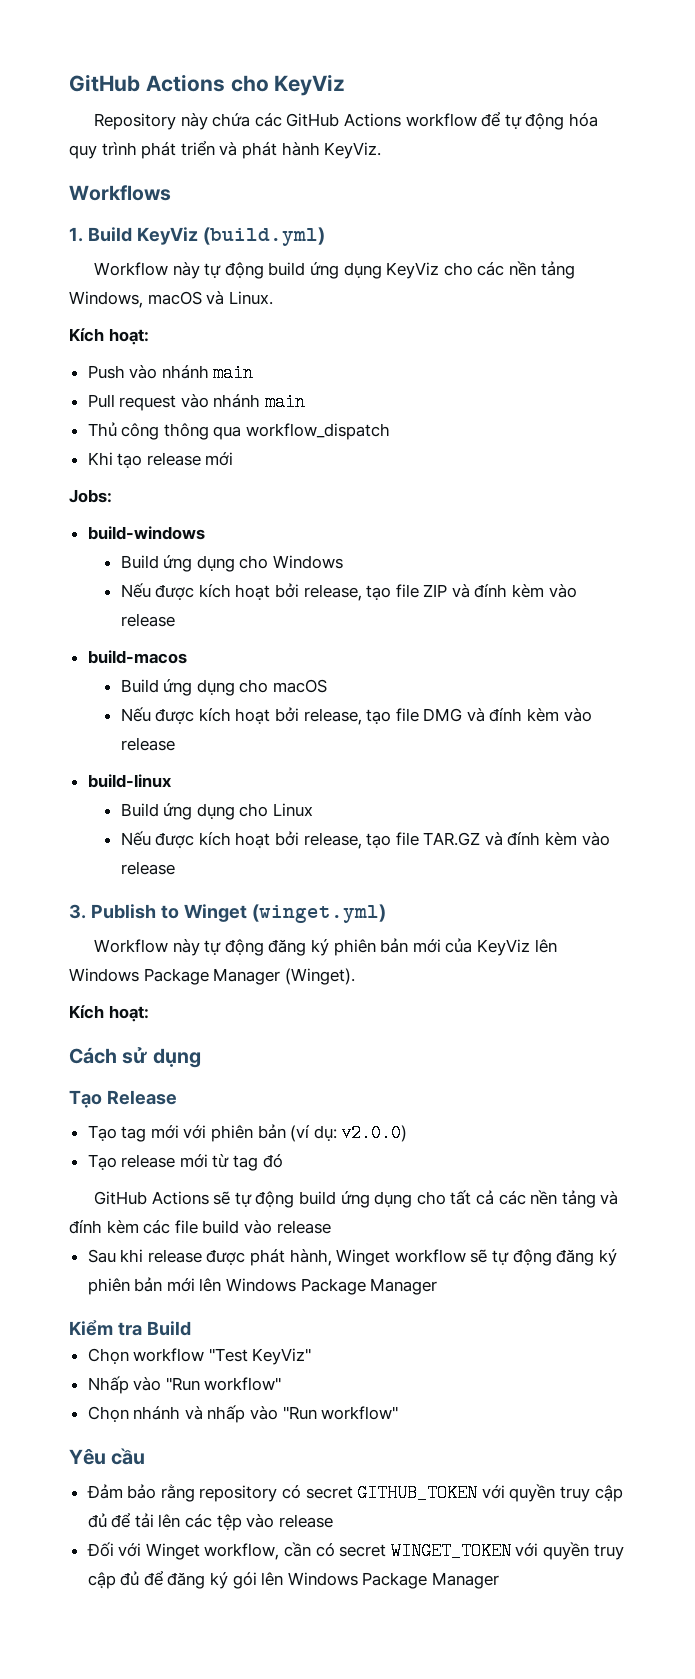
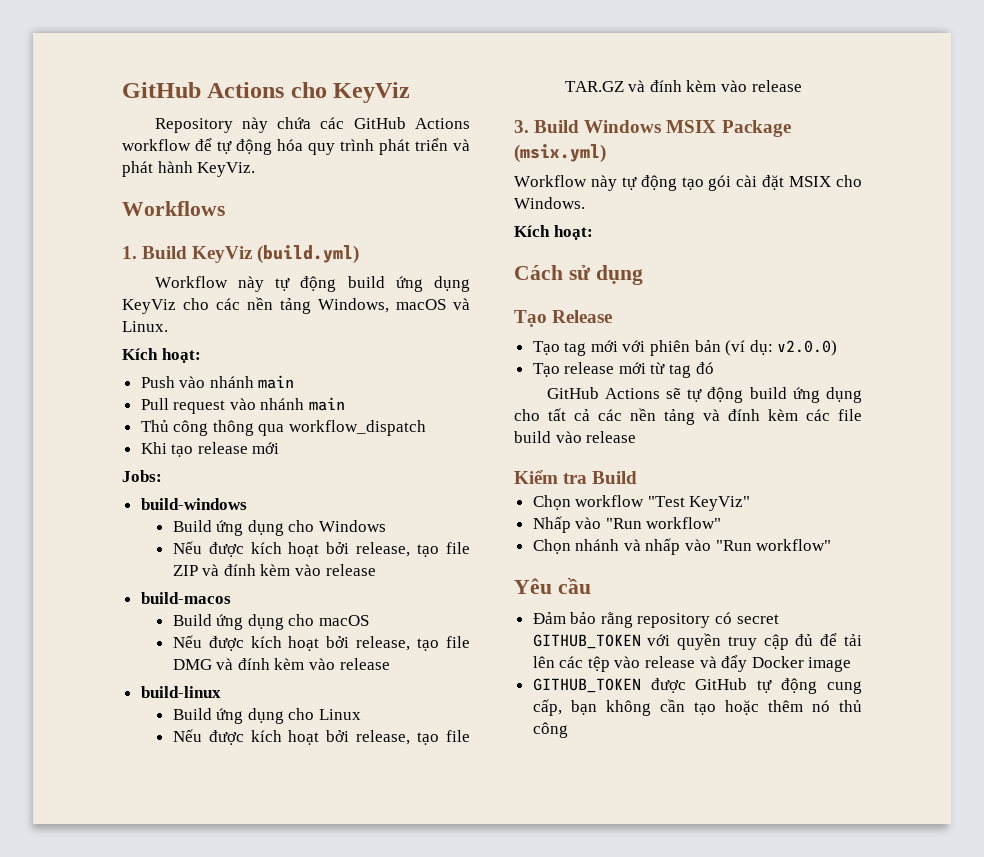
- 3. Publish to Winget (winget.yml)
- Workflow này tự động đăng ký phiên bản mới của KeyViz lên Windows Package Manager (Winget).
+ 3. Build Windows MSIX Package (msix.yml)
+ Workflow này tự động tạo gói cài đặt MSIX cho Windows.
- Sau khi release được phát hành, Winget workflow sẽ tự động đăng ký phiên bản mới lên Windows Package Manager
- Đảm bảo rằng repository có secret GITHUB_TOKEN với quyền truy cập đủ để tải lên các tệp vào release
- Đối với Winget workflow, cần có secret WINGET_TOKEN với quyền truy cập đủ để đăng ký gói lên Windows Package Manager
+ Đảm bảo rằng repository có secret GITHUB_TOKEN với quyền truy cập đủ để tải lên các tệp vào release và đẩy Docker image
+ GITHUB_TOKEN được GitHub tự động cung cấp, bạn không cần tạo hoặc thêm nó thủ công

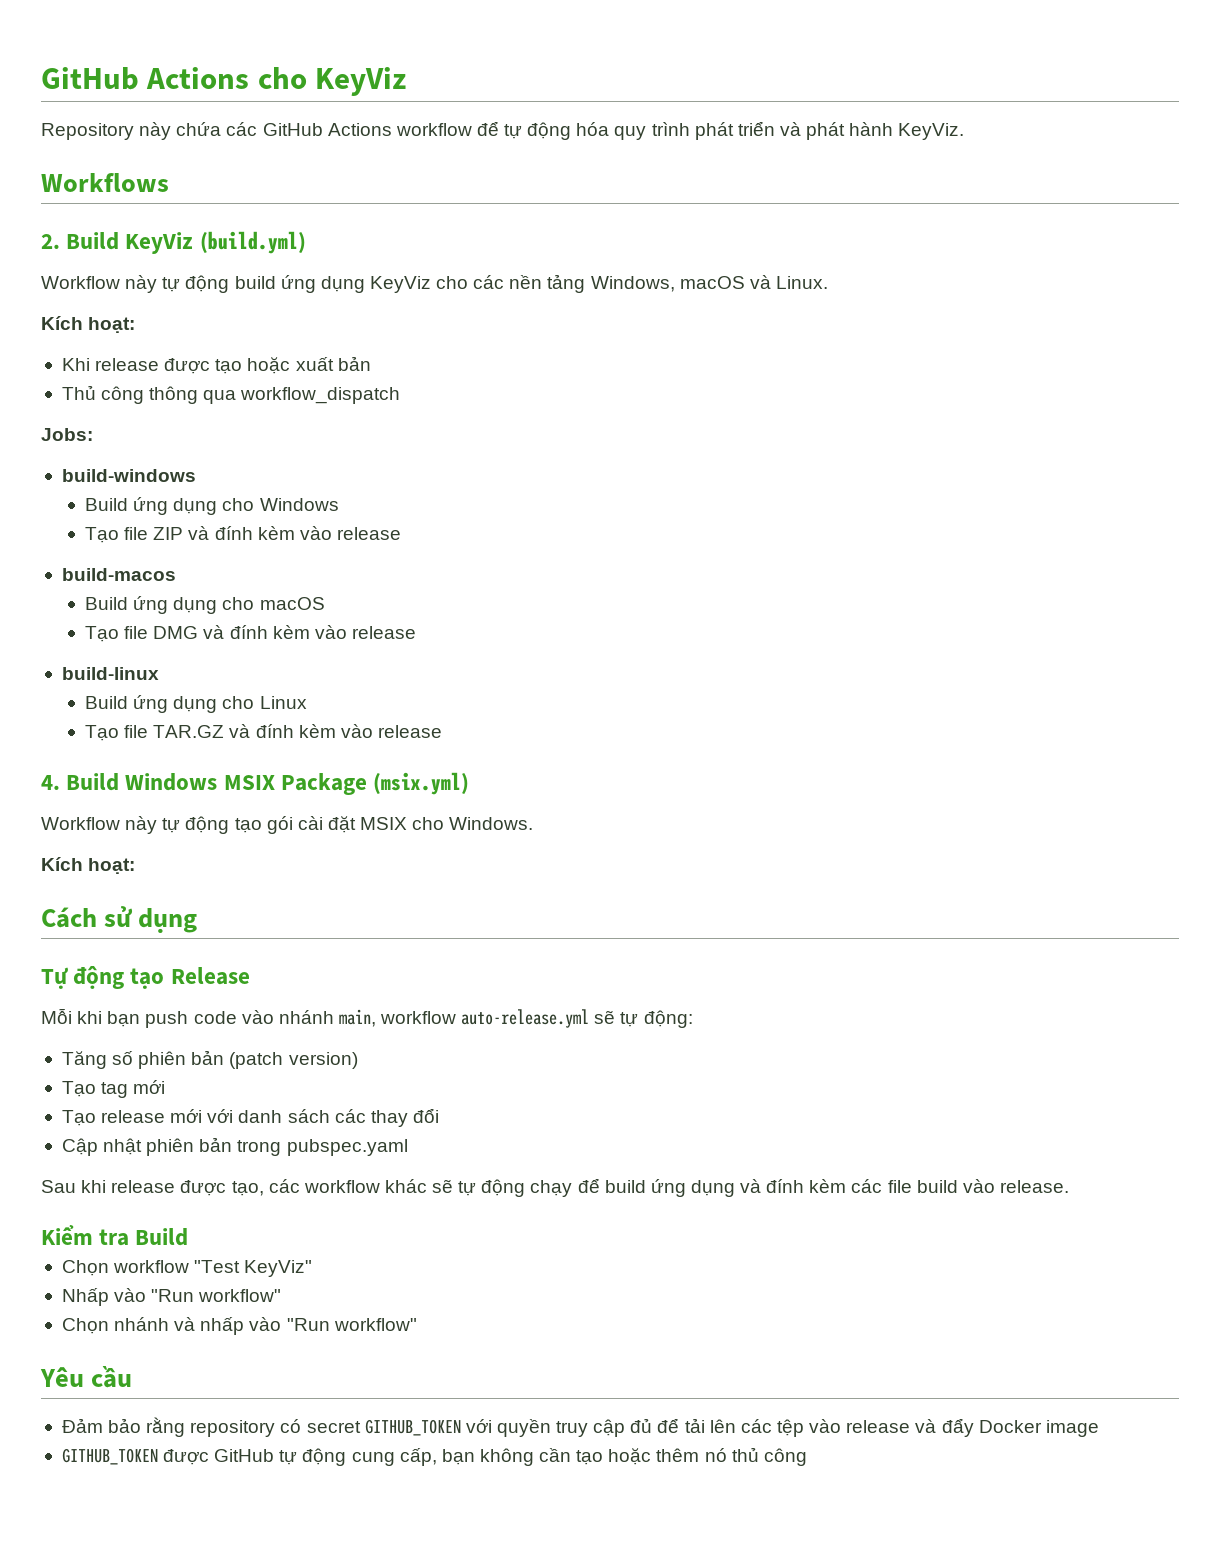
- 1. Build KeyViz (build.yml)
+ 2. Build KeyViz (build.yml)
- Push vào nhánh main
- Pull request vào nhánh main
+ Khi release được tạo hoặc xuất bản
- Khi tạo release mới
- Nếu được kích hoạt bởi release, tạo file ZIP và đính kèm vào release
+ Tạo file ZIP và đính kèm vào release
- Nếu được kích hoạt bởi release, tạo file DMG và đính kèm vào release
+ Tạo file DMG và đính kèm vào release
- Nếu được kích hoạt bởi release, tạo file TAR.GZ và đính kèm vào release
+ Tạo file TAR.GZ và đính kèm vào release
- 3. Build Windows MSIX Package (msix.yml)
+ 4. Build Windows MSIX Package (msix.yml)
- Tạo Release
- Tạo tag mới với phiên bản (ví dụ: v2.0.0)
- Tạo release mới từ tag đó
- GitHub Actions sẽ tự động build ứng dụng cho tất cả các nền tảng và đính kèm các file build vào release
+ Tự động tạo Release
+ Mỗi khi bạn push code vào nhánh main, workflow auto-release.yml sẽ tự động:
+ Tăng số phiên bản (patch version)
+ Tạo tag mới
+ Tạo release mới với danh sách các thay đổi
+ Cập nhật phiên bản trong pubspec.yaml
+ Sau khi release được tạo, các workflow khác sẽ tự động chạy để build ứng dụng và đính kèm các file build vào release.

